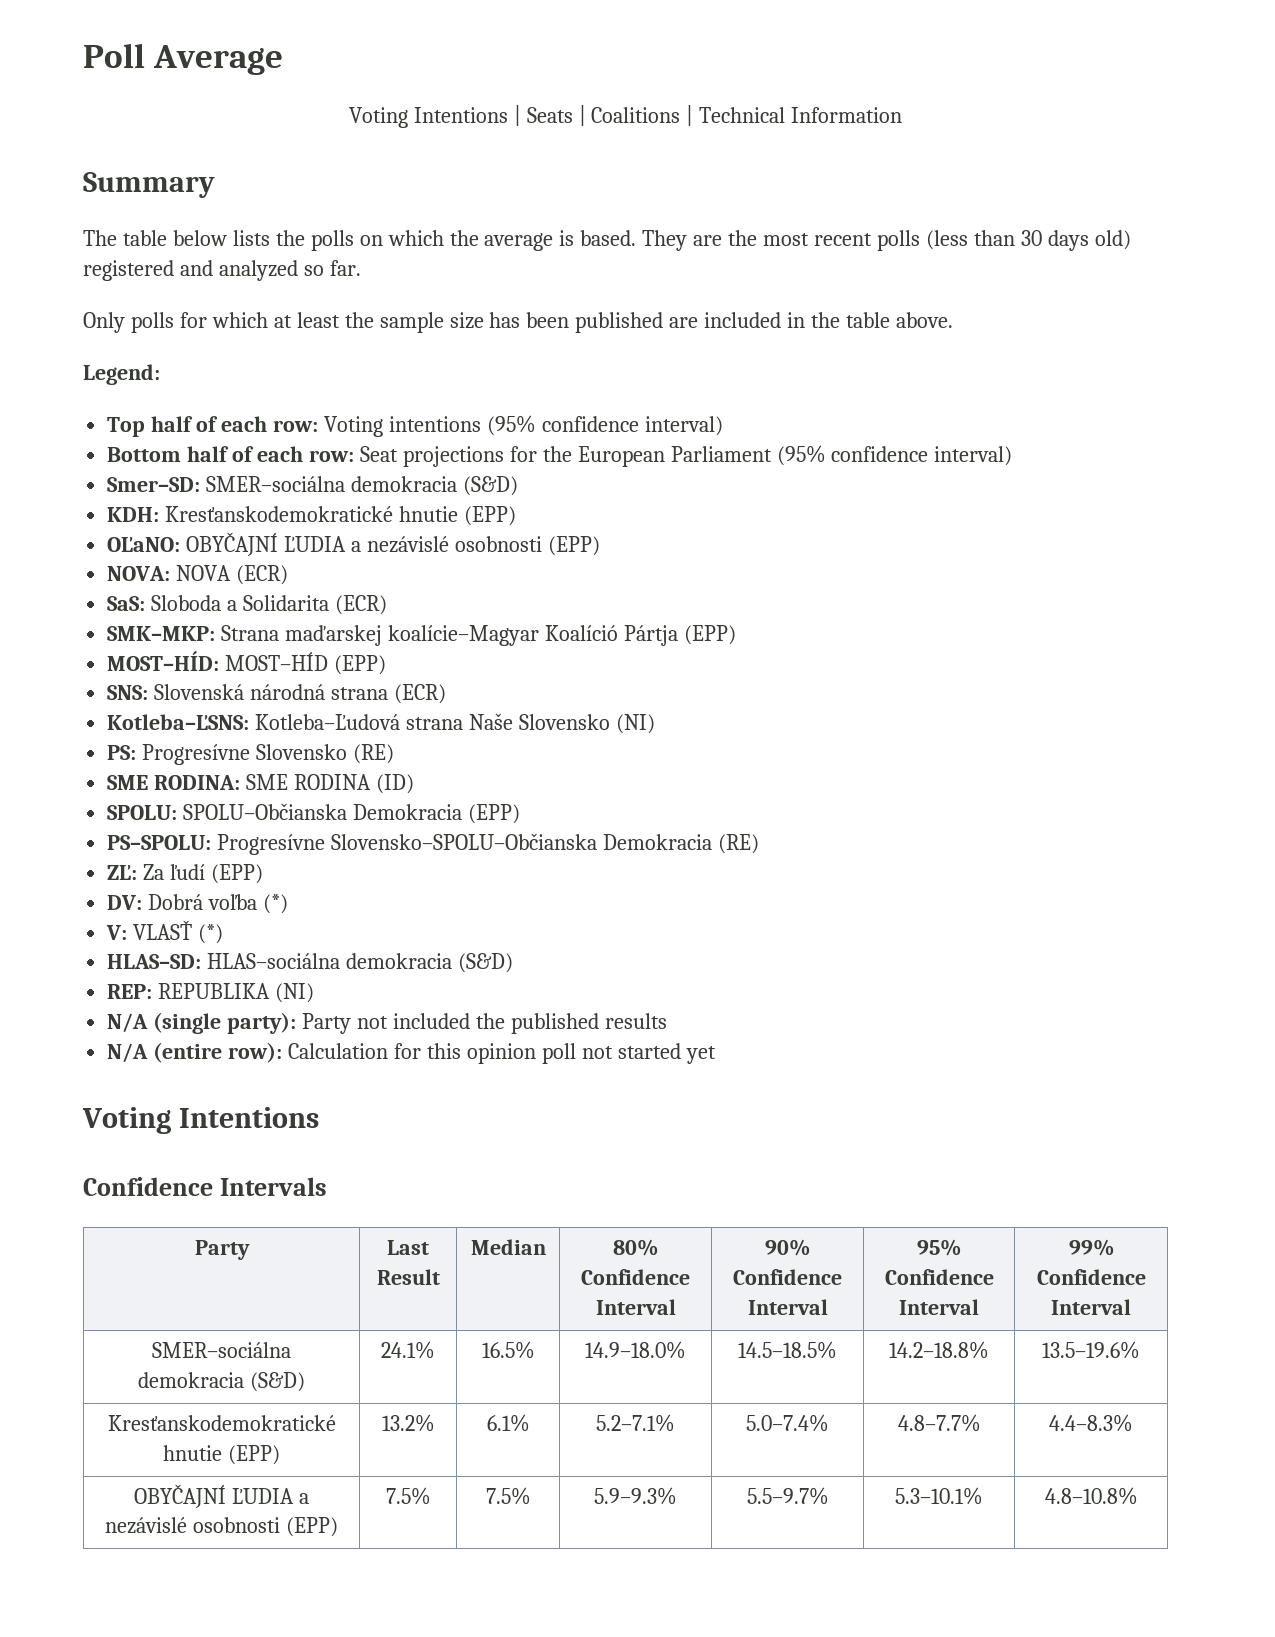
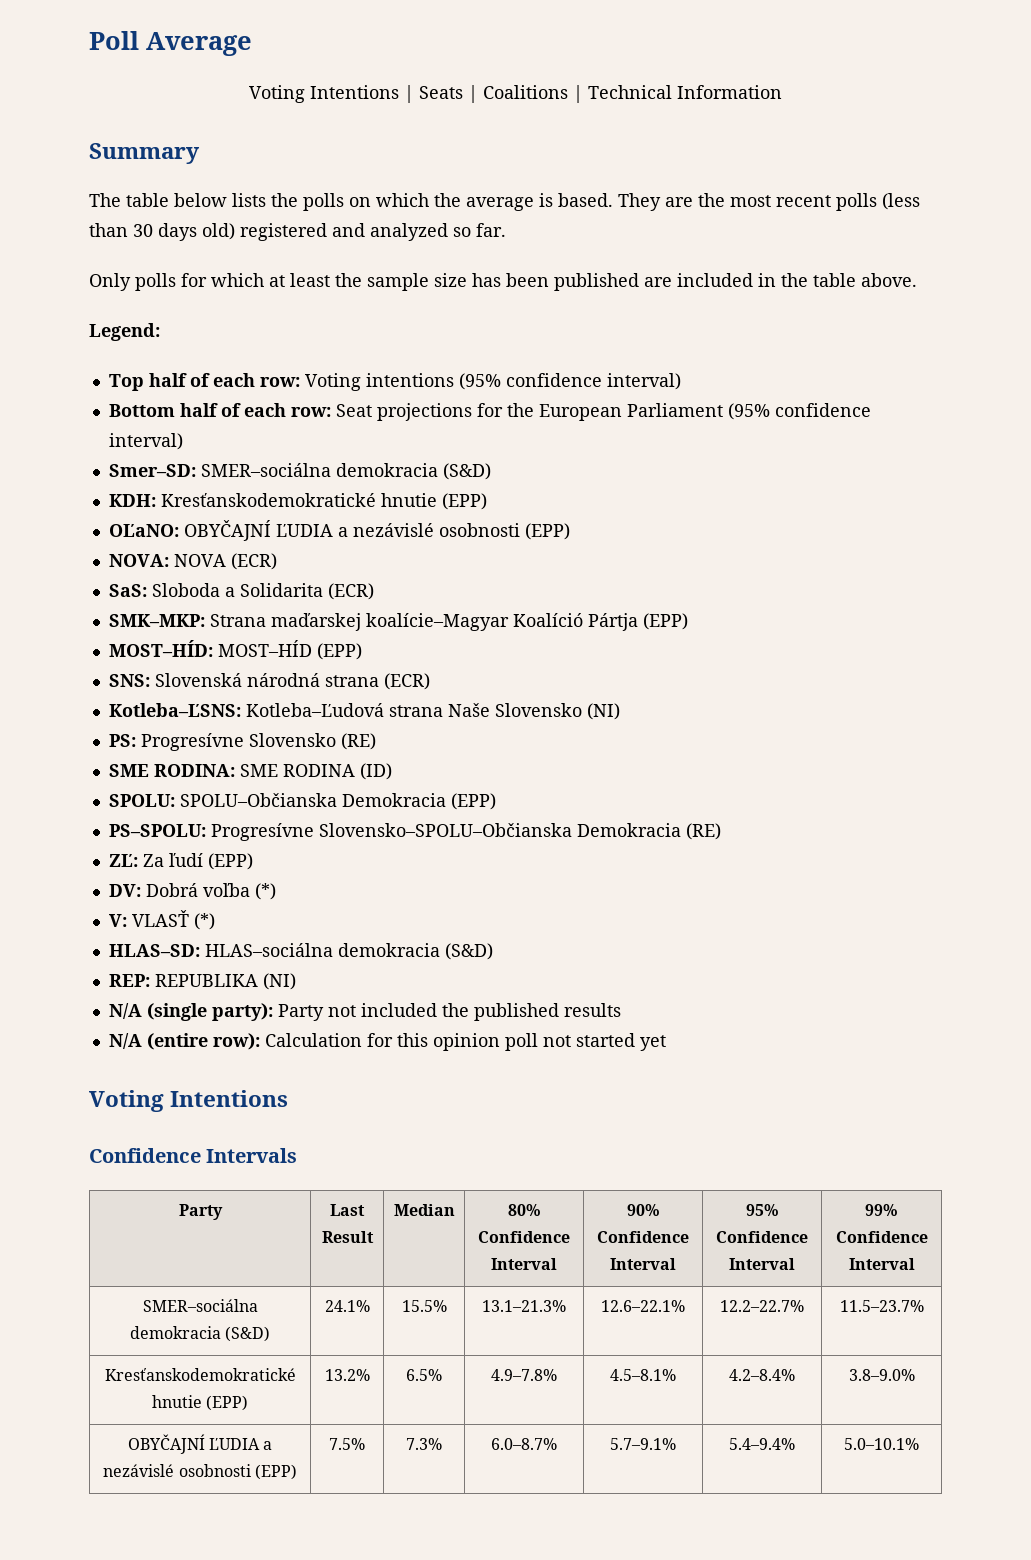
- SMER–sociálna demokracia (S&D) | 24.1% | 16.5% | 14.9–18.0% | 14.5–18.5% | 14.2–18.8% | 13.5–19.6%
+ SMER–sociálna demokracia (S&D) | 24.1% | 15.5% | 13.1–21.3% | 12.6–22.1% | 12.2–22.7% | 11.5–23.7%
- Kresťanskodemokratické hnutie (EPP) | 13.2% | 6.1% | 5.2–7.1% | 5.0–7.4% | 4.8–7.7% | 4.4–8.3%
+ Kresťanskodemokratické hnutie (EPP) | 13.2% | 6.5% | 4.9–7.8% | 4.5–8.1% | 4.2–8.4% | 3.8–9.0%
- OBYČAJNÍ ĽUDIA a nezávislé osobnosti (EPP) | 7.5% | 7.5% | 5.9–9.3% | 5.5–9.7% | 5.3–10.1% | 4.8–10.8%
+ OBYČAJNÍ ĽUDIA a nezávislé osobnosti (EPP) | 7.5% | 7.3% | 6.0–8.7% | 5.7–9.1% | 5.4–9.4% | 5.0–10.1%

